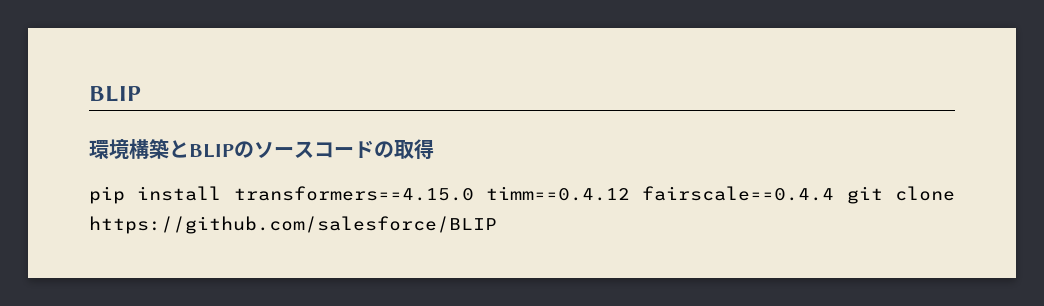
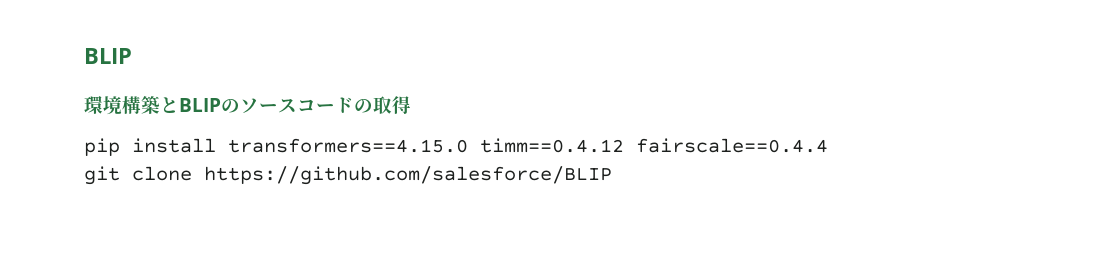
- pip install transformers==4.15.0 timm==0.4.12 fairscale==0.4.4 git clone https://github.com/salesforce/BLIP
+ pip install transformers==4.15.0 timm==0.4.12 fairscale==0.4.4
+ git clone https://github.com/salesforce/BLIP

